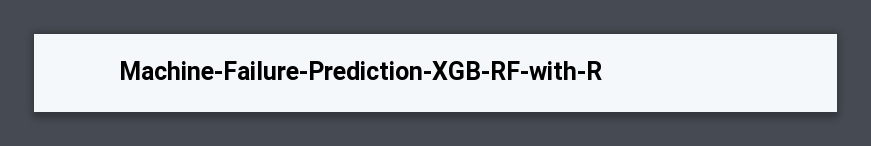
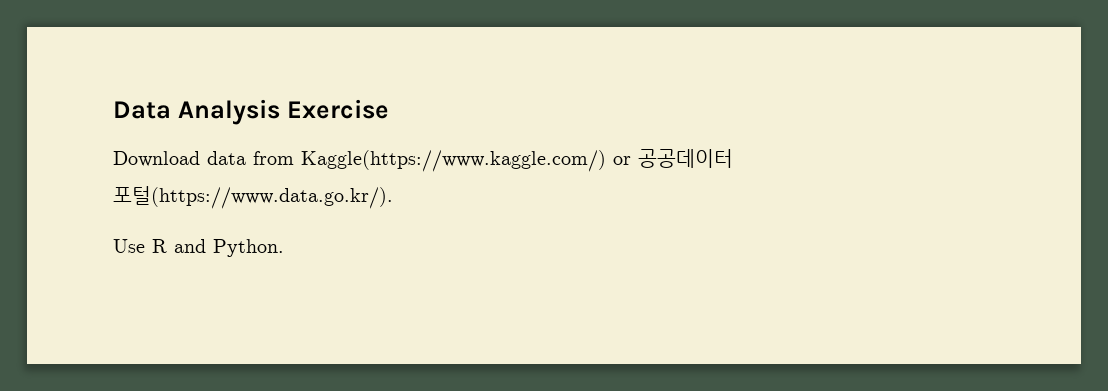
- Machine-Failure-Prediction-XGB-RF-with-R
+ Data Analysis Exercise
+ Download data from Kaggle(https://www.kaggle.com/) or 공공데이터 포털(https://www.data.go.kr/).
+ Use R and Python.

